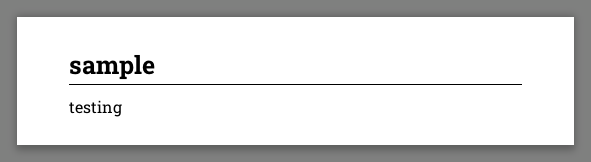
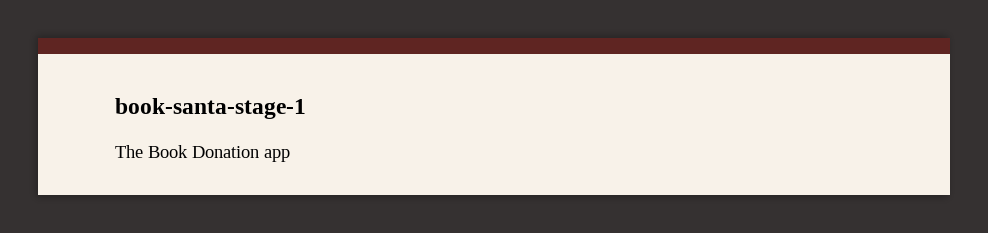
- sample
- testing
+ book-santa-stage-1
+ The Book Donation app

